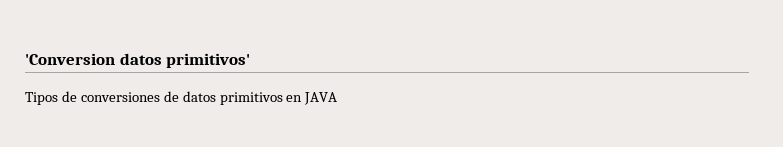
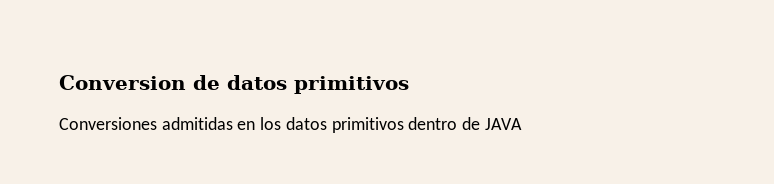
- 'Conversion datos primitivos'
- Tipos de conversiones de datos primitivos en JAVA
+ Conversion de datos primitivos
+ Conversiones admitidas en los datos primitivos dentro de JAVA

